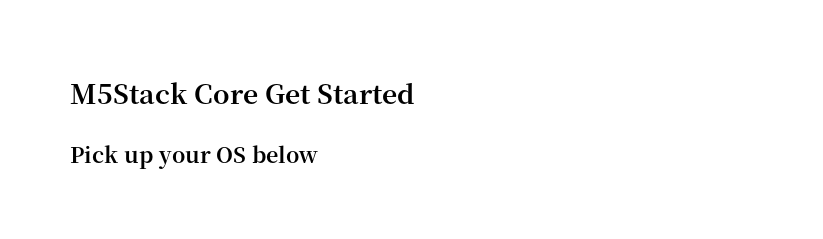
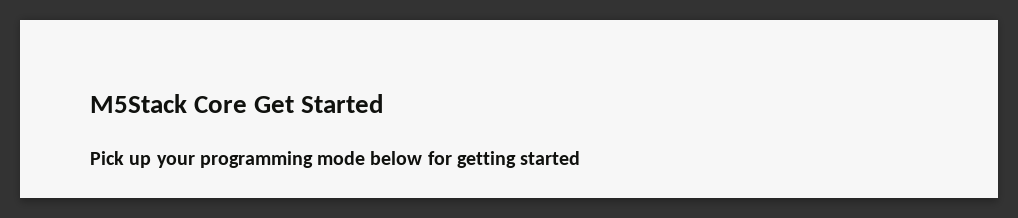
- Pick up your OS below
+ Pick up your programming mode below for getting started

